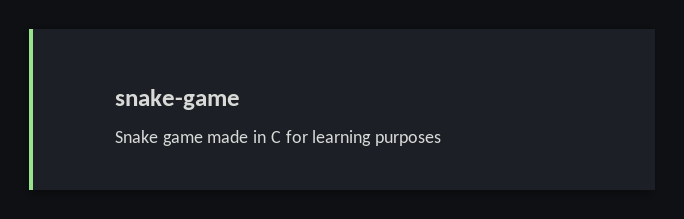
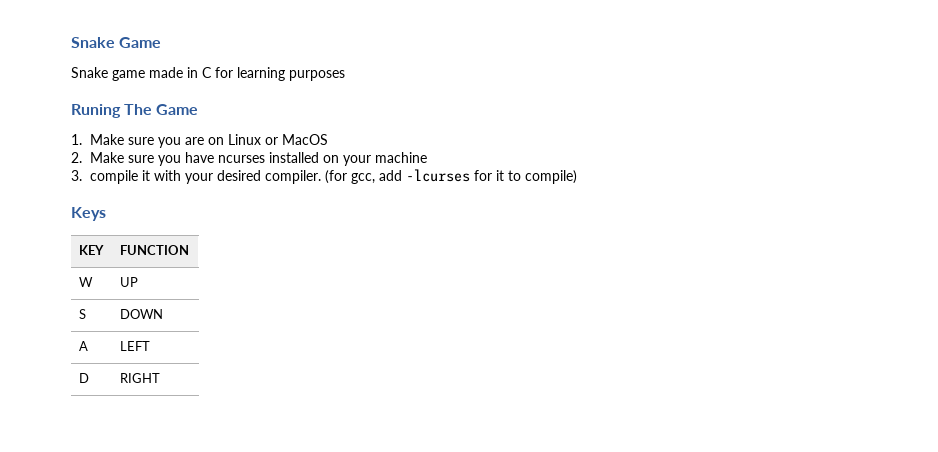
- snake-game
+ Snake Game
+ Runing The Game
+ 1. Make sure you are on Linux or MacOS
+ 2. Make sure you have ncurses installed on your machine
+ 3. compile it with your desired compiler. (for gcc, add -lcurses for it to compile)
+ Keys
+ KEY | FUNCTION
+ W | UP
+ S | DOWN
+ A | LEFT
+ D | RIGHT

